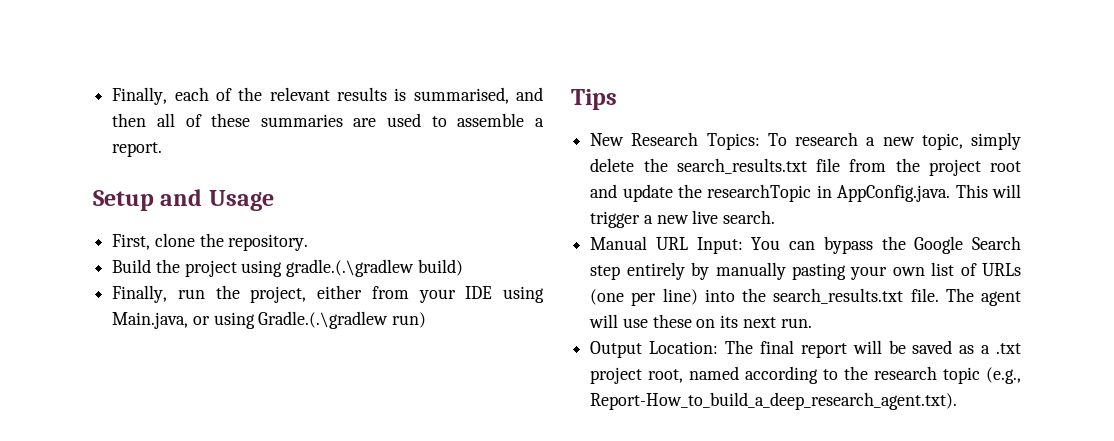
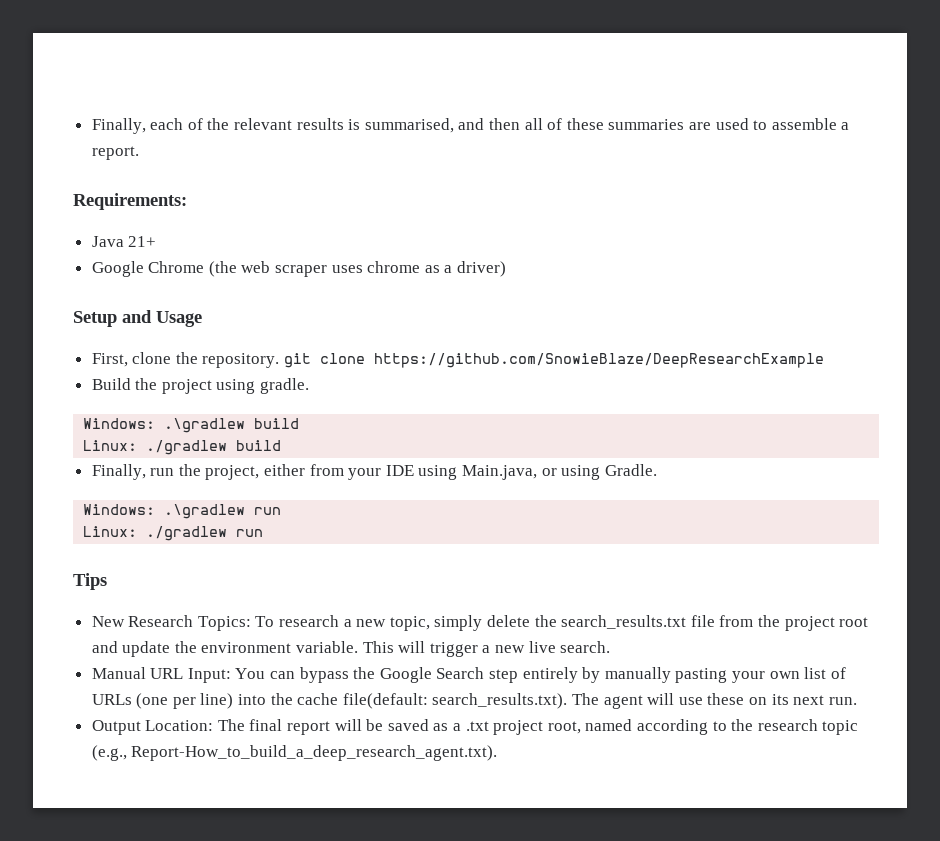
+ Requirements:
+ Java 21+
+ Google Chrome (the web scraper uses chrome as a driver)
- First, clone the repository.
+ First, clone the repository. git clone https://github.com/SnowieBlaze/DeepResearchExample
- Build the project using gradle.(.\gradlew build)
+ Build the project using gradle.
+ Windows: .\gradlew build
+ Linux: ./gradlew build
- Finally, run the project, either from your IDE using Main.java, or using Gradle.(.\gradlew run)
+ Finally, run the project, either from your IDE using Main.java, or using Gradle.
+ Windows: .\gradlew run
+ Linux: ./gradlew run
- New Research Topics: To research a new topic, simply delete the search_results.txt file from the project root and update the researchTopic in AppConfig.java. This will trigger a new live search.
+ New Research Topics: To research a new topic, simply delete the search_results.txt file from the project root and update the environment variable. This will trigger a new live search.
- Manual URL Input: You can bypass the Google Search step entirely by manually pasting your own list of URLs (one per line) into the search_results.txt file. The agent will use these on its next run.
+ Manual URL Input: You can bypass the Google Search step entirely by manually pasting your own list of URLs (one per line) into the cache file(default: search_results.txt). The agent will use these on its next run.

